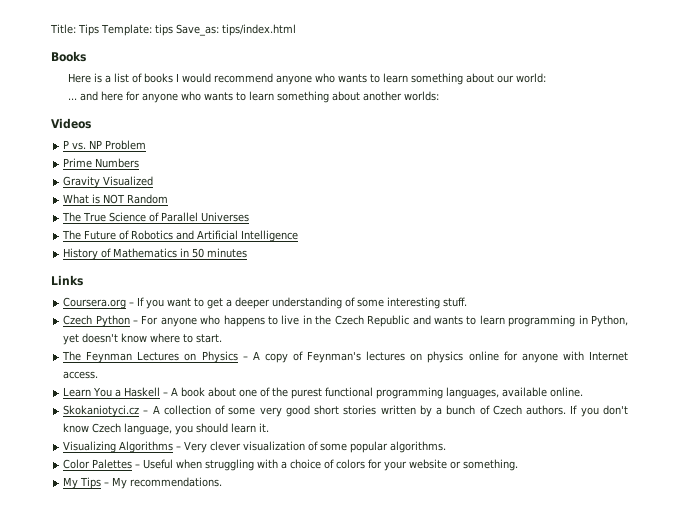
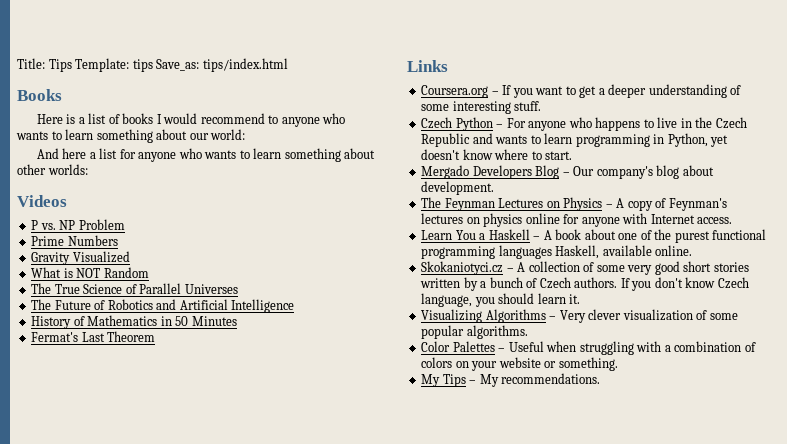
- Here is a list of books I would recommend anyone who wants to learn something about our world:
+ Here is a list of books I would recommend to anyone who wants to learn something about our world:
- ... and here for anyone who wants to learn something about another worlds:
+ And here a list for anyone who wants to learn something about other worlds:
- History of Mathematics in 50 minutes
+ History of Mathematics in 50 Minutes
+ Fermat's Last Theorem
+ Mergado Developers Blog – Our company's blog about development.
- Learn You a Haskell – A book about one of the purest functional programming languages, available online.
+ Learn You a Haskell – A book about one of the purest functional programming languages Haskell, available online.
- Color Palettes – Useful when struggling with a choice of colors for your website or something.
+ Color Palettes – Useful when struggling with a combination of colors on your website or something.

